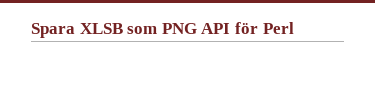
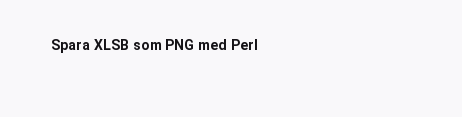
- Spara XLSB som PNG API för Perl
+ Spara XLSB som PNG med Perl

